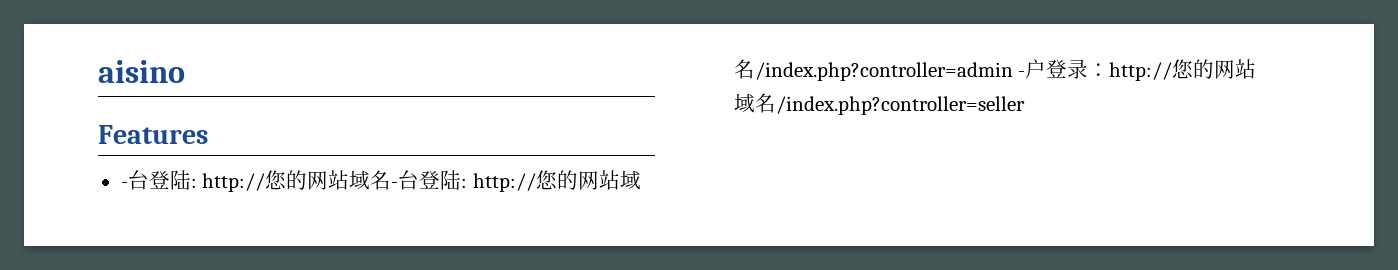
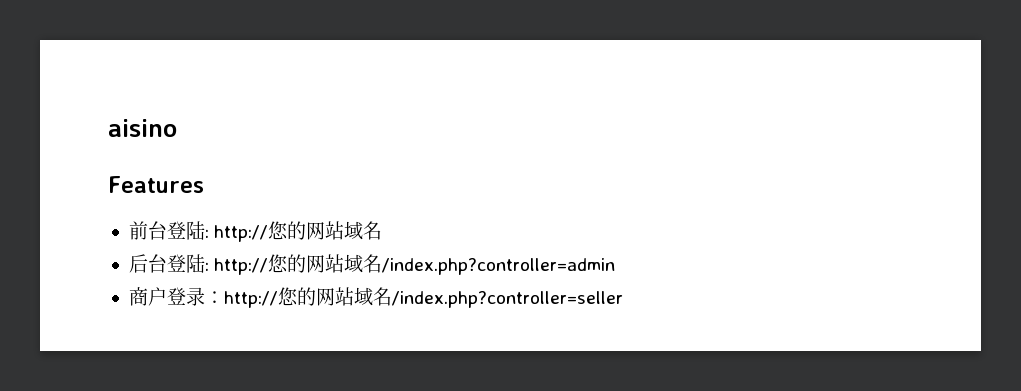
- -台登陆: http://您的网站域名-台登陆: http://您的网站域名/index.php?controller=admin -户登录：http://您的网站域名/index.php?controller=seller
+ 前台登陆: http://您的网站域名
+ 后台登陆: http://您的网站域名/index.php?controller=admin
+ 商户登录：http://您的网站域名/index.php?controller=seller

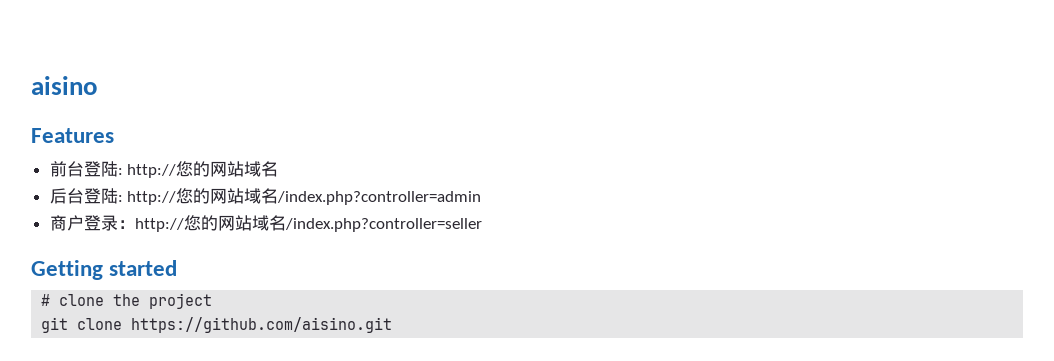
+ Getting started
+ # clone the project
+ git clone https://github.com/aisino.git

